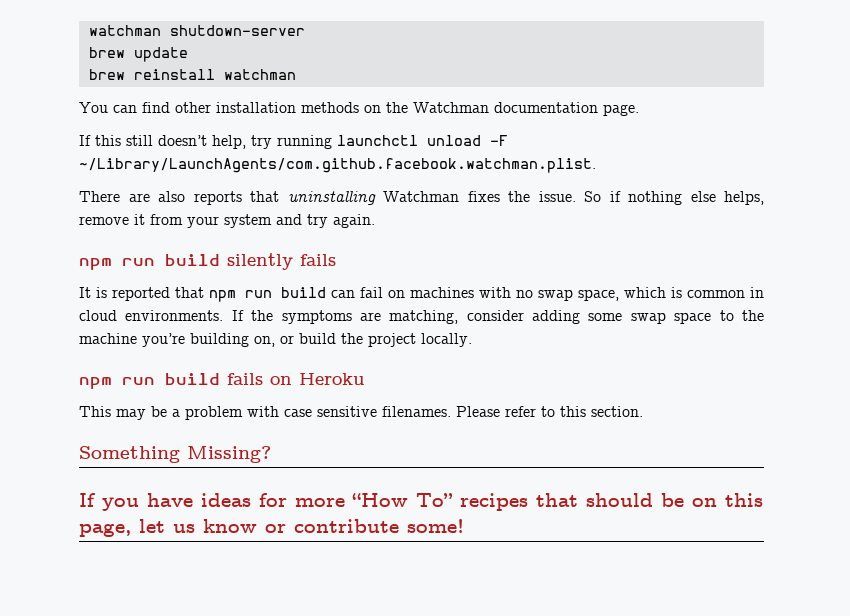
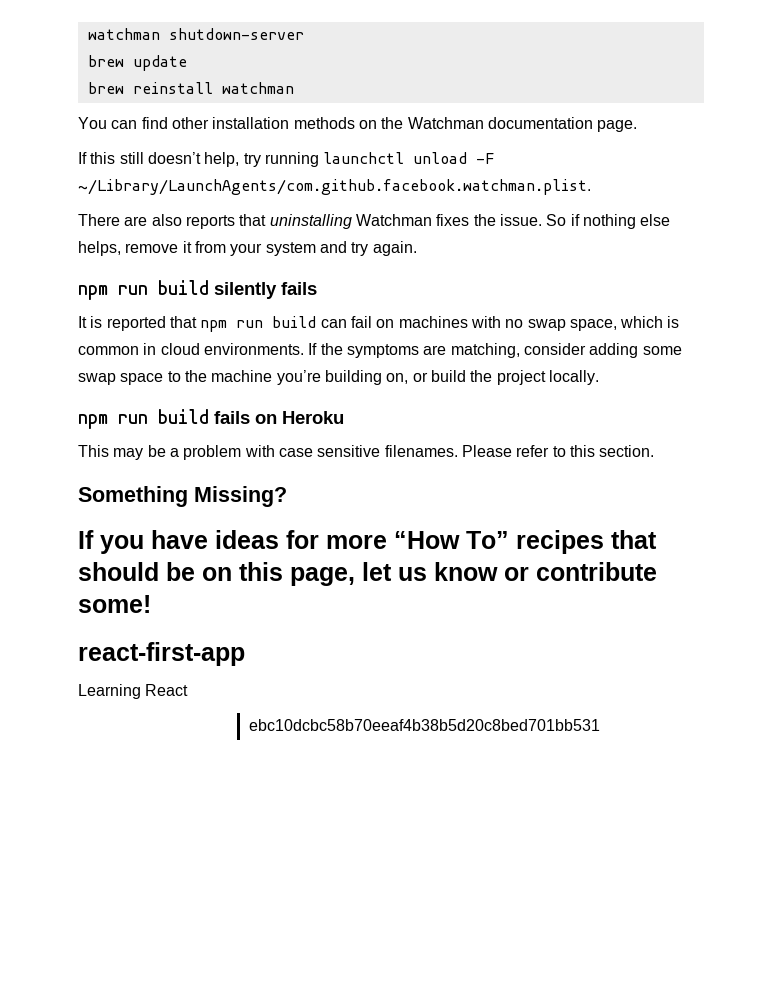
+ react-first-app
+ Learning React
+ ebc10dcbc58b70eeaf4b38b5d20c8bed701bb531

